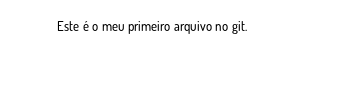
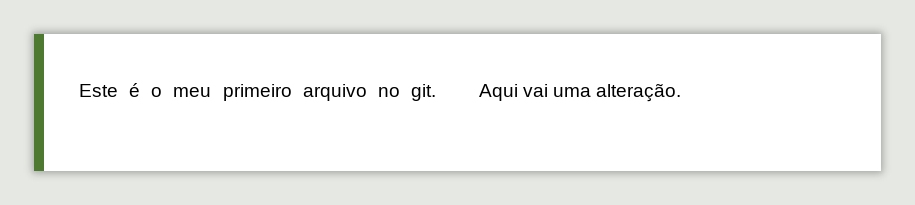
+ Aqui vai uma alteração.

